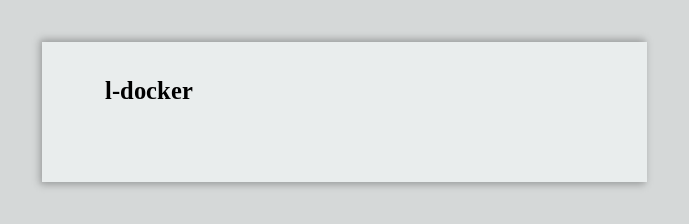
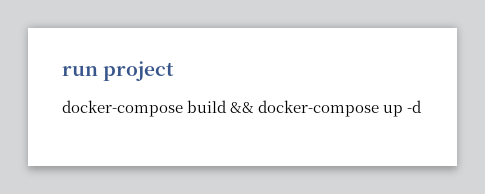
- l-docker
+ run project
+ docker-compose build && docker-compose up -d

